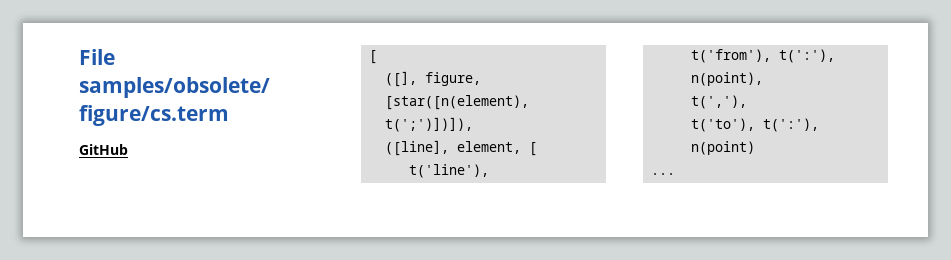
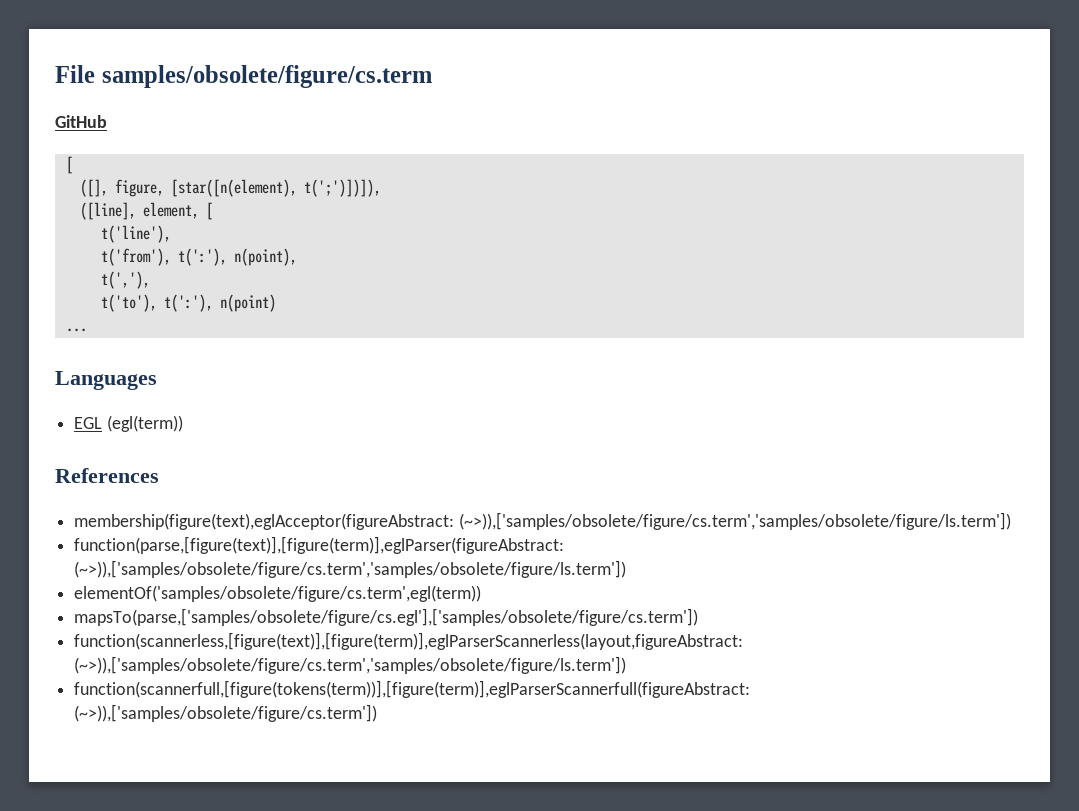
+ Languages
+ EGL (egl(term))
+ References
+ membership(figure(text),eglAcceptor(figureAbstract: (~>)),['samples/obsolete/figure/cs.term','samples/obsolete/figure/ls.term'])
+ function(parse,[figure(text)],[figure(term)],eglParser(figureAbstract: (~>)),['samples/obsolete/figure/cs.term','samples/obsolete/figure/ls.term'])
+ elementOf('samples/obsolete/figure/cs.term',egl(term))
+ mapsTo(parse,['samples/obsolete/figure/cs.egl'],['samples/obsolete/figure/cs.term'])
+ function(scannerless,[figure(text)],[figure(term)],eglParserScannerless(layout,figureAbstract: (~>)),['samples/obsolete/figure/cs.term','samples/obsolete/figure/ls.term'])
+ function(scannerfull,[figure(tokens(term))],[figure(term)],eglParserScannerfull(figureAbstract: (~>)),['samples/obsolete/figure/cs.term'])

